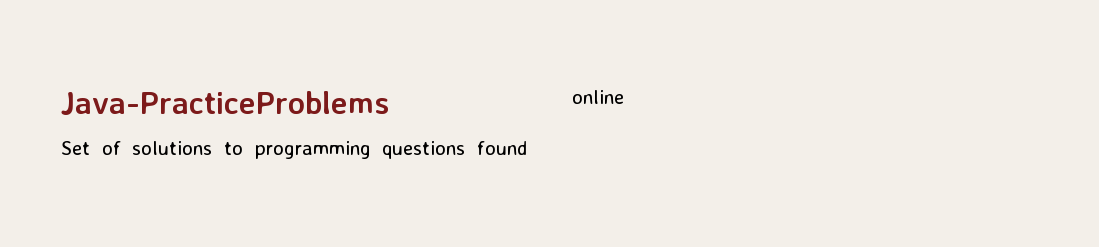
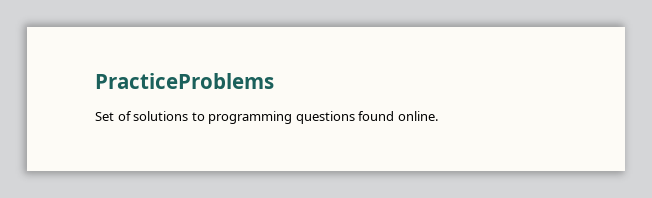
- Java-PracticeProblems
+ PracticeProblems
- Set of solutions to programming questions found online
+ Set of solutions to programming questions found online.

